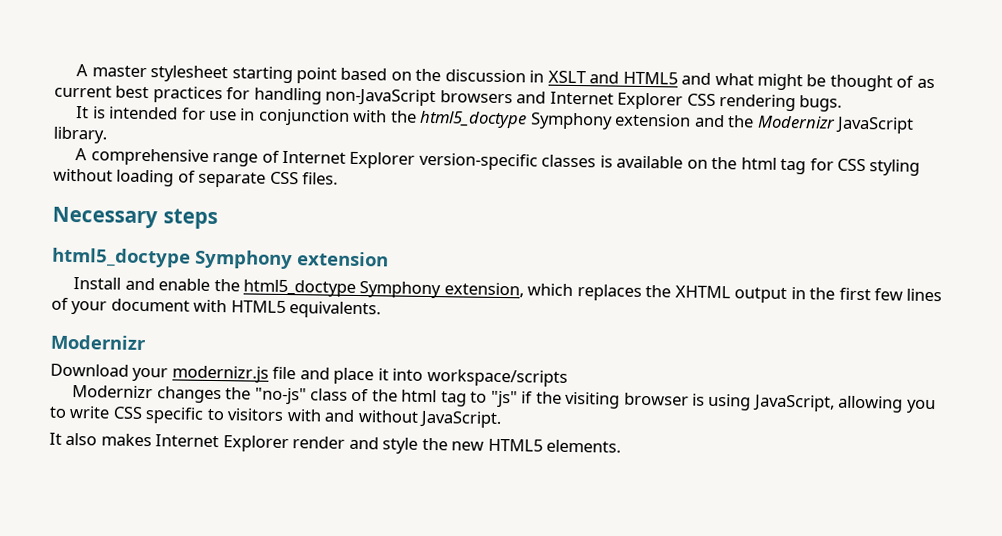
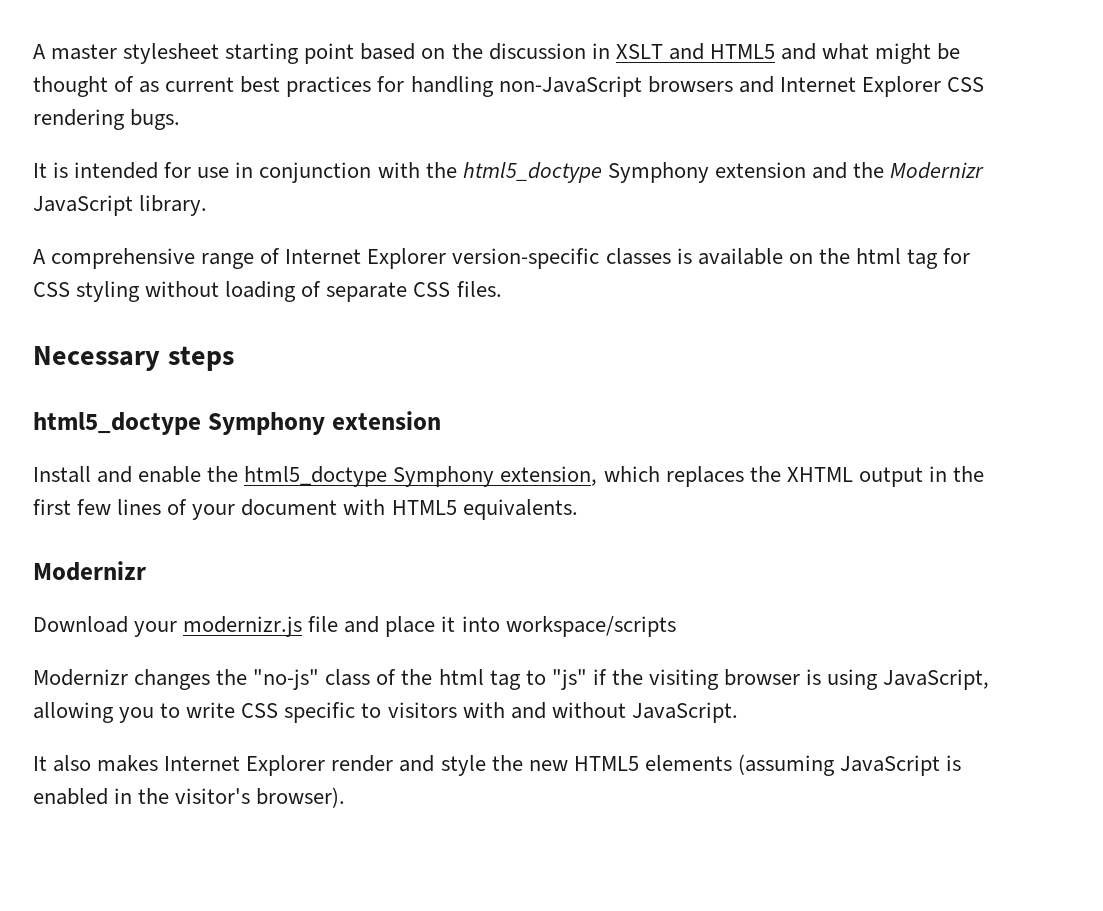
- It also makes Internet Explorer render and style the new HTML5 elements.
+ It also makes Internet Explorer render and style the new HTML5 elements (assuming JavaScript is enabled in the visitor's browser).

